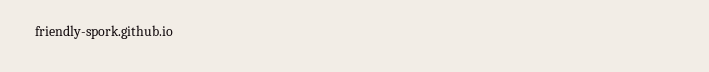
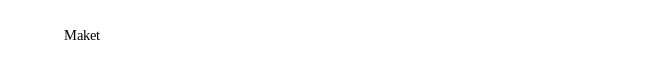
- friendly-spork.github.io
+ Maket

